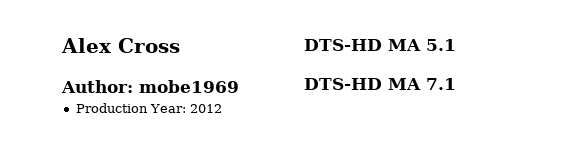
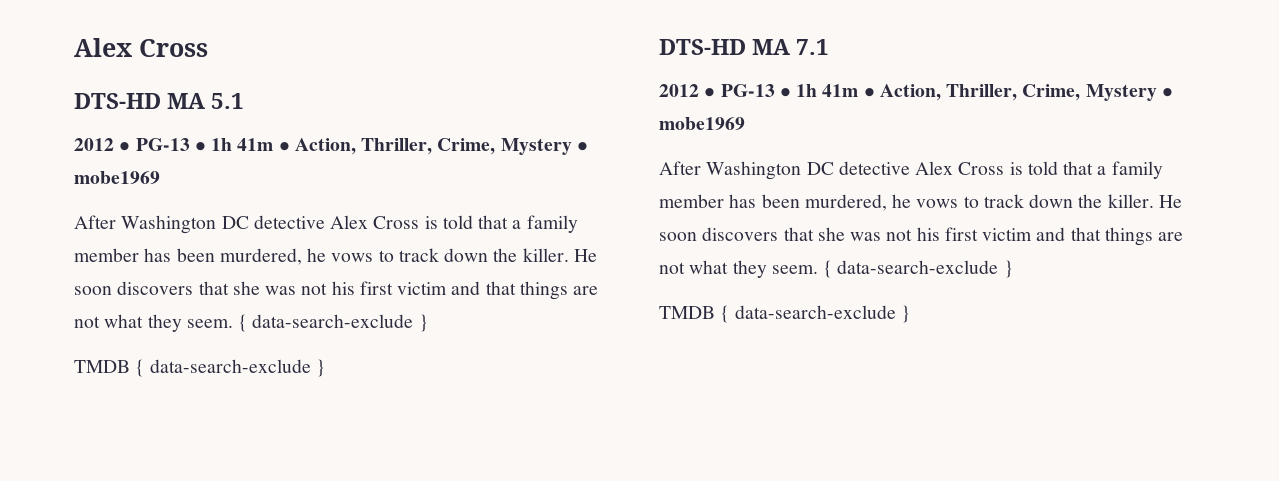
- Author: mobe1969
- Production Year: 2012
  DTS-HD MA 5.1
+ 2012 • PG-13 • 1h 41m • Action, Thriller, Crime, Mystery • mobe1969
+ After Washington DC detective Alex Cross is told that a family member has been murdered, he vows to track down the killer. He soon discovers that she was not his first victim and that things are not what they seem. { data-search-exclude }
+ TMDB { data-search-exclude }
  DTS-HD MA 7.1
+ 2012 • PG-13 • 1h 41m • Action, Thriller, Crime, Mystery • mobe1969
+ After Washington DC detective Alex Cross is told that a family member has been murdered, he vows to track down the killer. He soon discovers that she was not his first victim and that things are not what they seem. { data-search-exclude }
+ TMDB { data-search-exclude }

